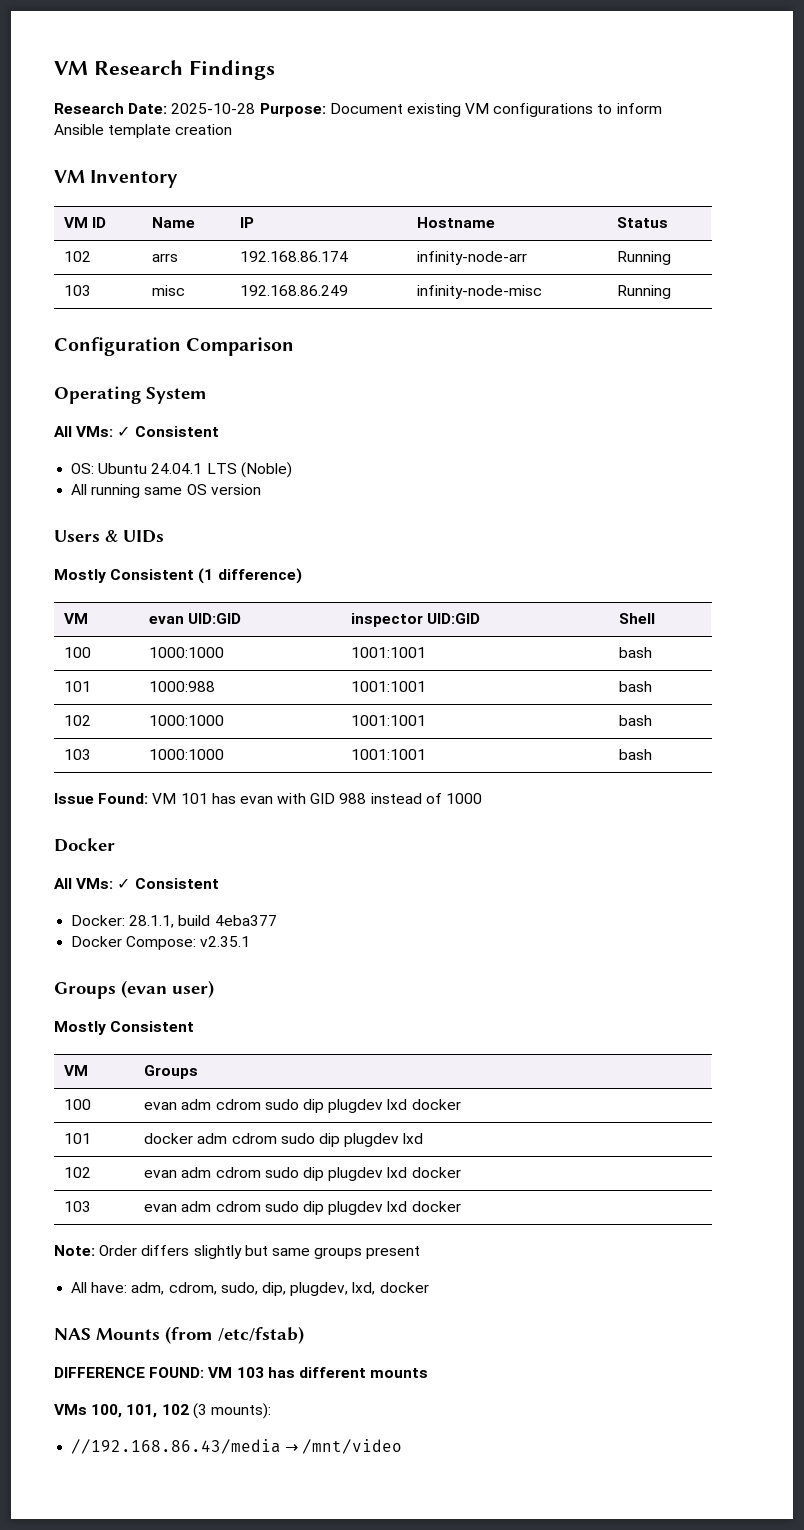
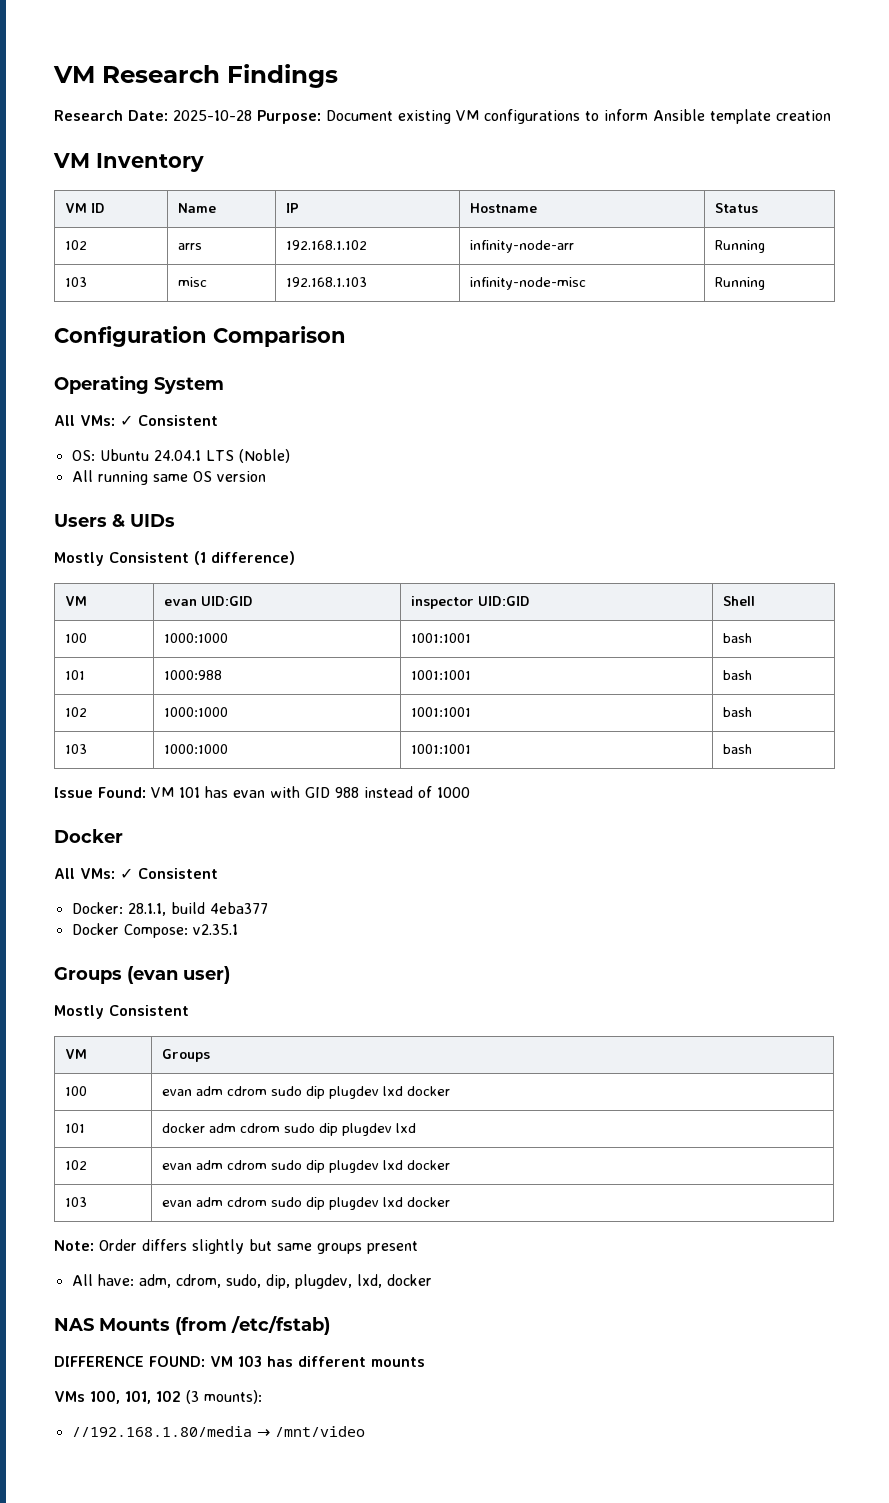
- 102 | arrs | 192.168.86.174 | infinity-node-arr | Running
+ 102 | arrs | 192.168.1.102 | infinity-node-arr | Running
- 103 | misc | 192.168.86.249 | infinity-node-misc | Running
+ 103 | misc | 192.168.1.103 | infinity-node-misc | Running
- //192.168.86.43/media → /mnt/video
+ //192.168.1.80/media → /mnt/video

